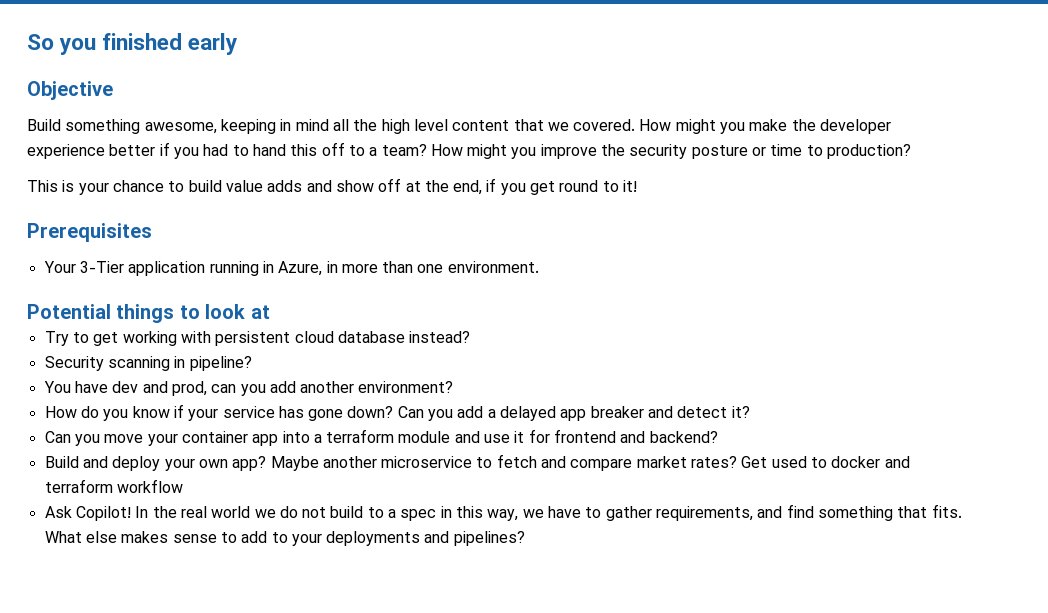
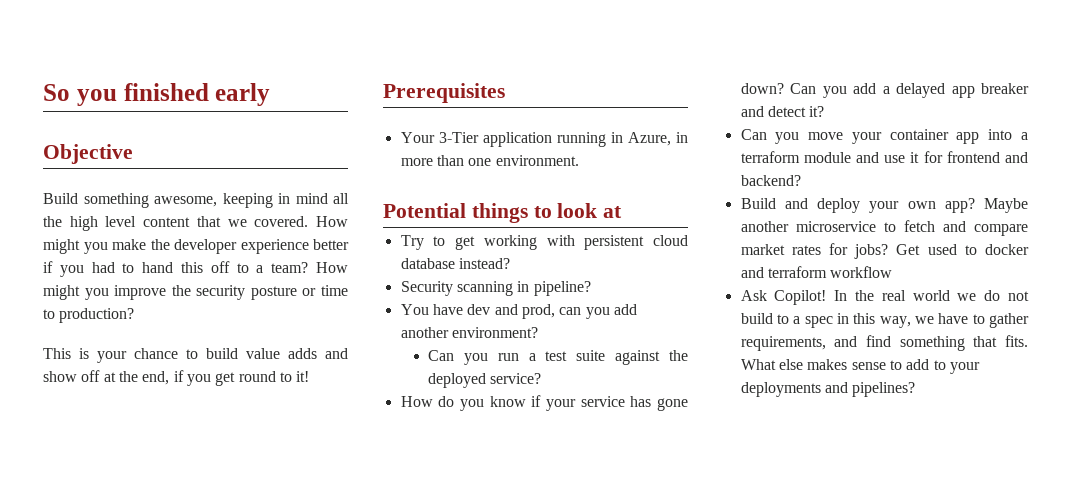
+ Can you run a test suite against the deployed service?
- Maybe another microservice to fetch and compare market rates?
+ Maybe another microservice to fetch and compare market rates for jobs?

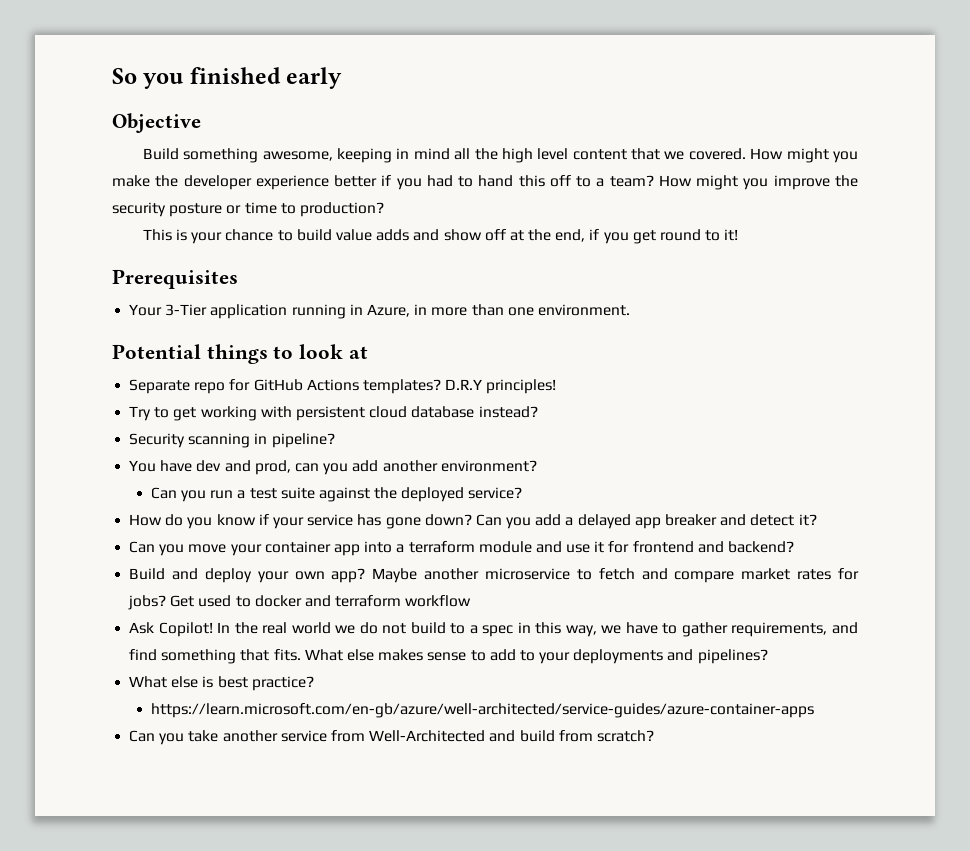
+ Separate repo for GitHub Actions templates? D.R.Y principles!
+ What else is best practice?
+ https://learn.microsoft.com/en-gb/azure/well-architected/service-guides/azure-container-apps
+ Can you take another service from Well-Architected and build from scratch?

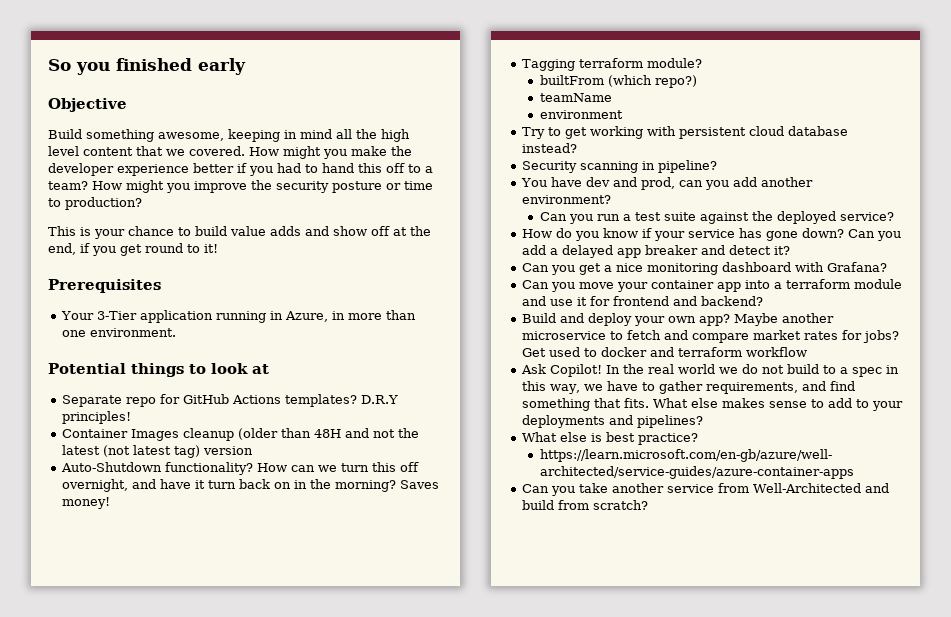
+ Container Images cleanup (older than 48H and not the latest (not latest tag) version
+ Auto-Shutdown functionality? How can we turn this off overnight, and have it turn back on in the morning? Saves money!
+ Tagging terraform module?
+ builtFrom (which repo?)
+ teamName
+ environment
+ Can you get a nice monitoring dashboard with Grafana?

